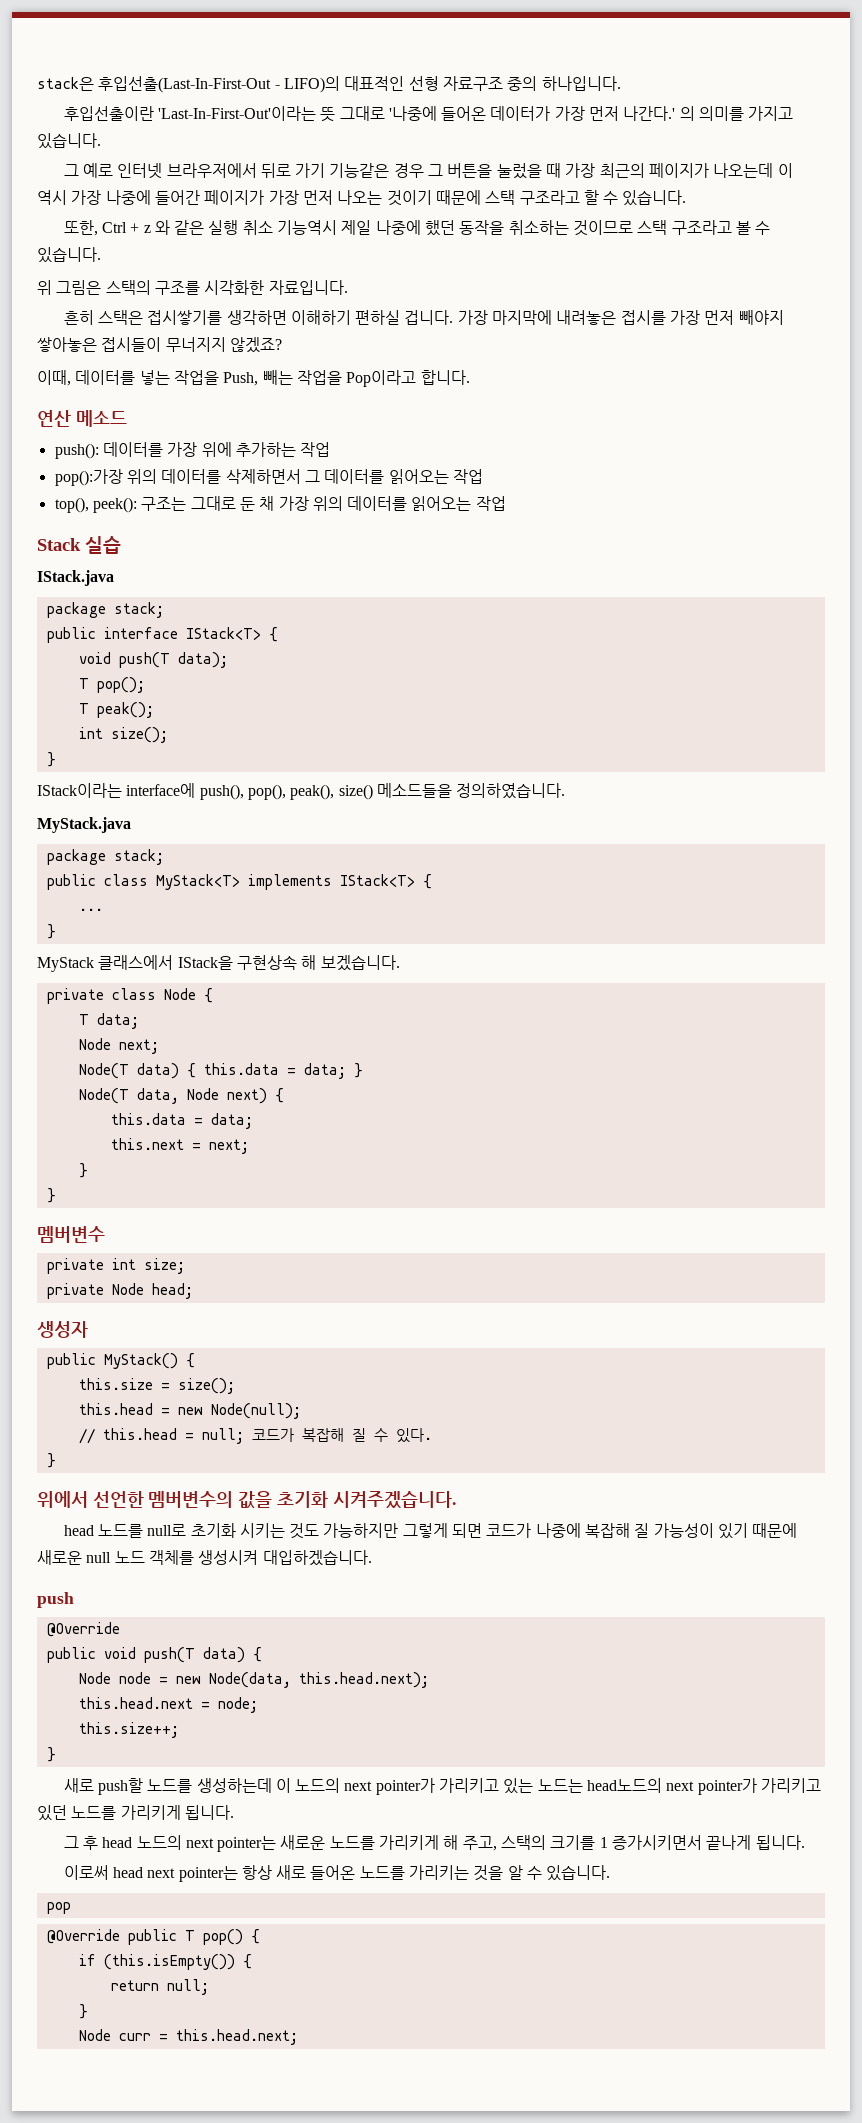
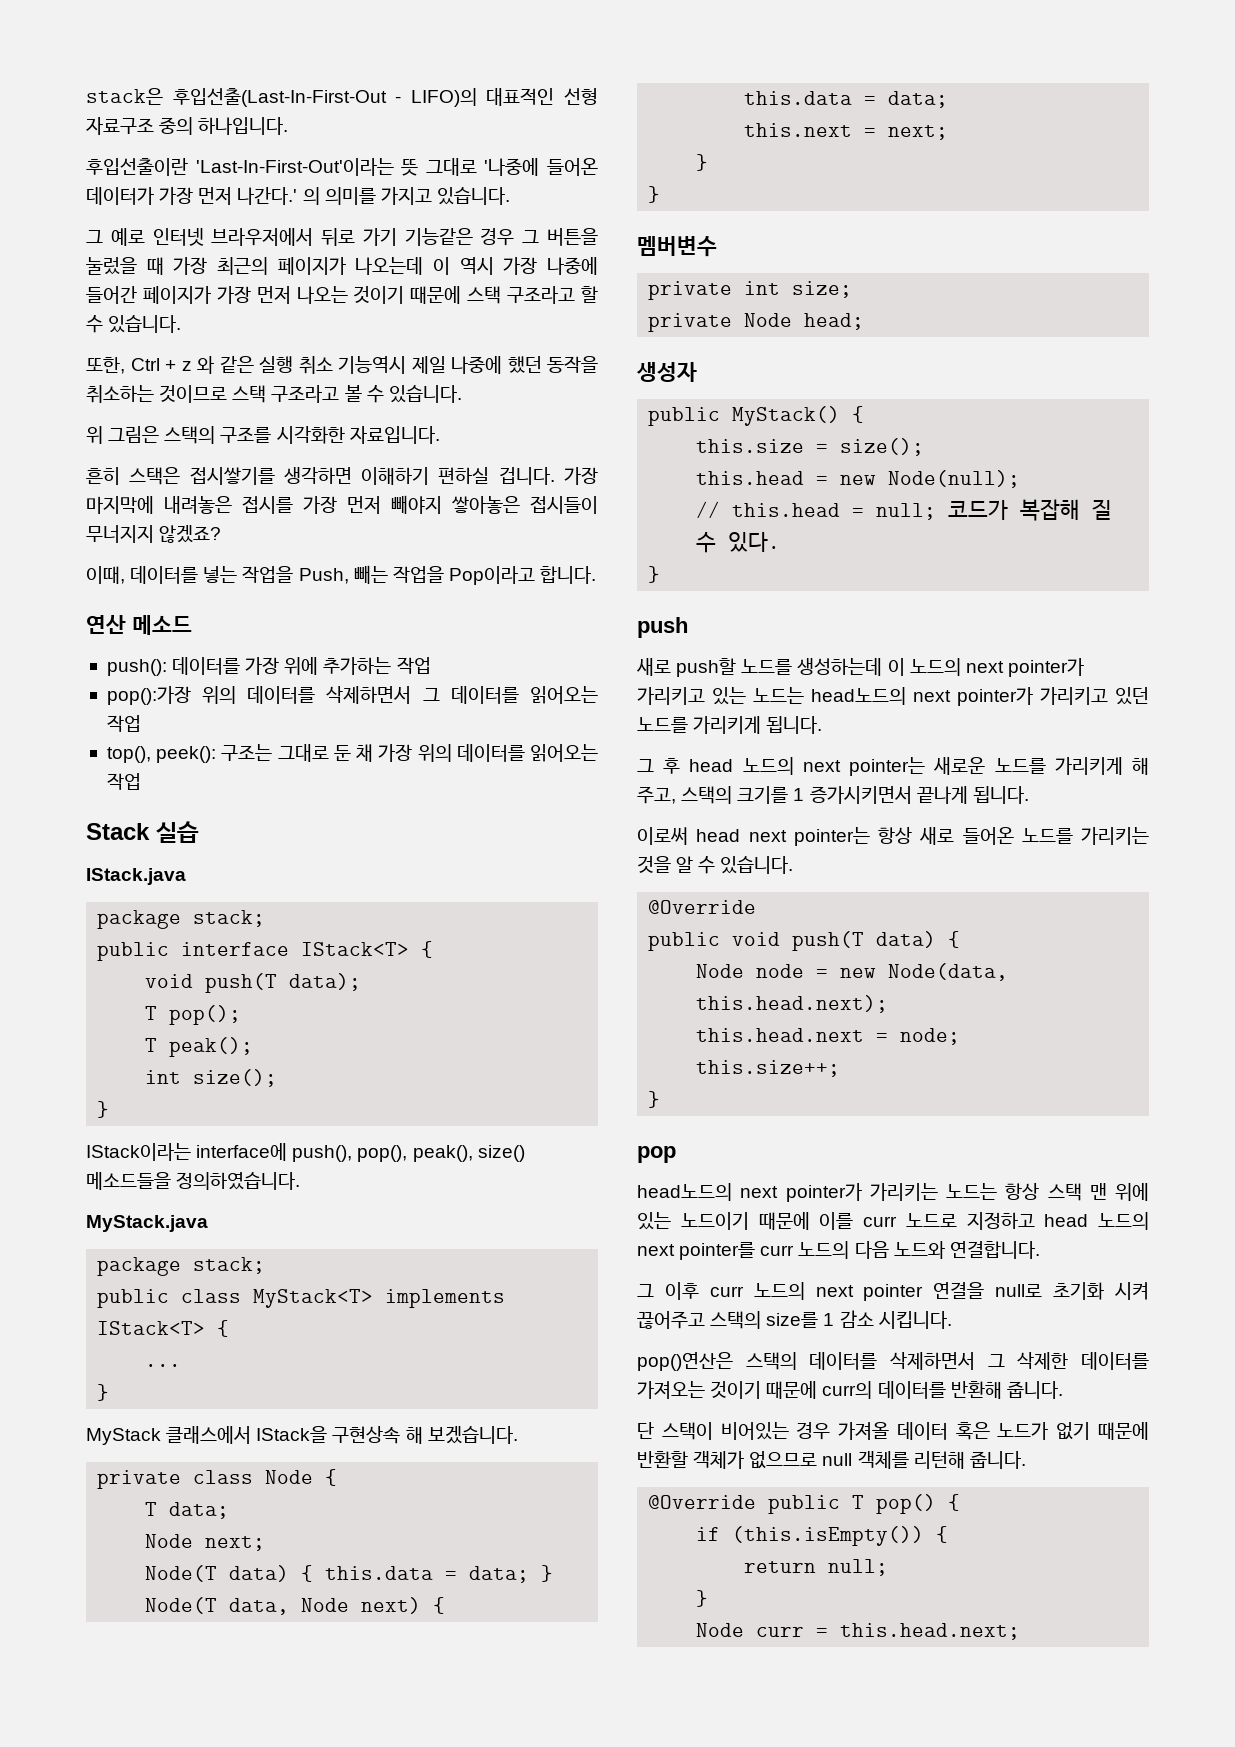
- 위에서 선언한 멤버변수의 값을 초기화 시켜주겠습니다.
- head 노드를 null로 초기화 시키는 것도 가능하지만 그렇게 되면 코드가 나중에 복잡해 질 가능성이 있기 때문에 새로운 null 노드 객체를 생성시켜 대입하겠습니다.
  push
- @Override
- public void push(T data) {
- Node node = new Node(data, this.head.next);
- this.head.next = node;
- this.size++;
- }
  이로써 head next pointer는 항상 새로 들어온 노드를 가리키는 것을 알 수 있습니다.
+ @Override
+ public void push(T data) {
+ Node node = new Node(data, this.head.next);
+ this.head.next = node;
+ this.size++;
+ }
  pop
+ head노드의 next pointer가 가리키는 노드는 항상 스택 맨 위에 있는 노드이기 때문에 이를 curr 노드로 지정하고 head 노드의 next pointer를 curr 노드의 다음 노드와 연결합니다.
+ 그 이후 curr 노드의 next pointer 연결을 null로 초기화 시켜 끊어주고 스택의 size를 1 감소 시킵니다.
+ pop()연산은 스택의 데이터를 삭제하면서 그 삭제한 데이터를 가져오는 것이기 때문에 curr의 데이터를 반환해 줍니다.
+ 단 스택이 비어있는 경우 가져올 데이터 혹은 노드가 없기 때문에 반환할 객체가 없으므로 null 객체를 리턴해 줍니다.

